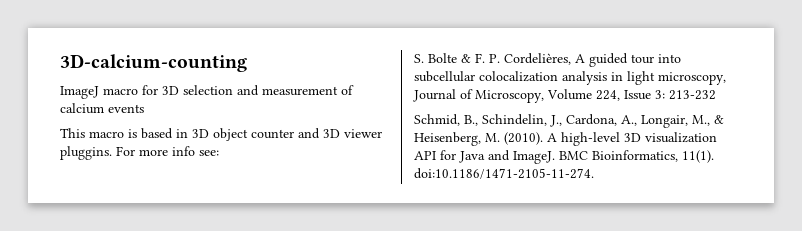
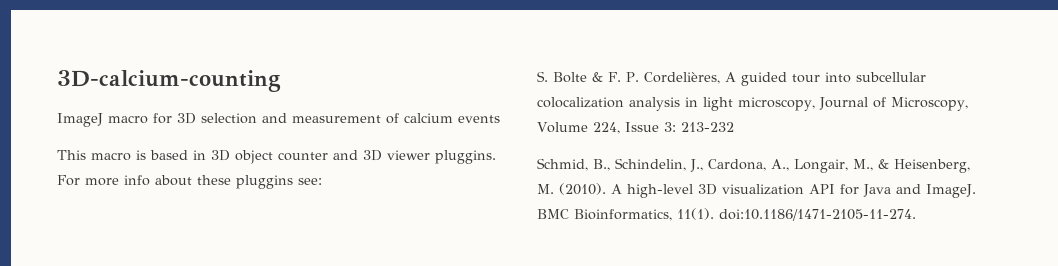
- For more info see:
+ For more info about these pluggins see:

